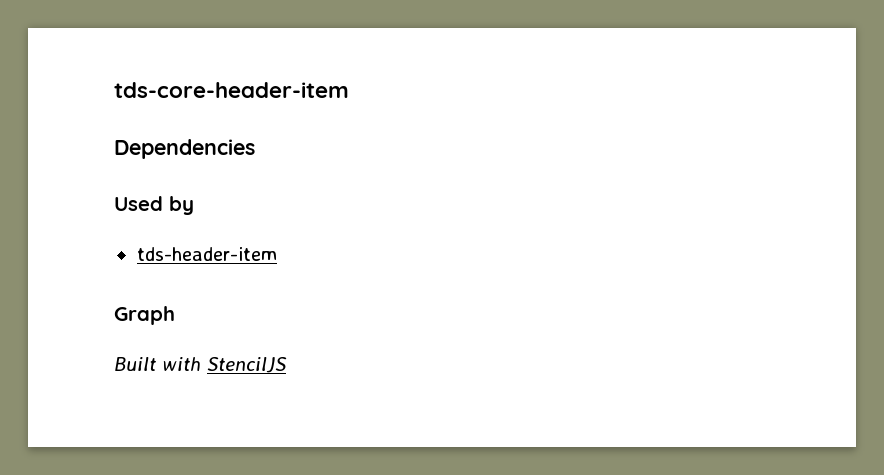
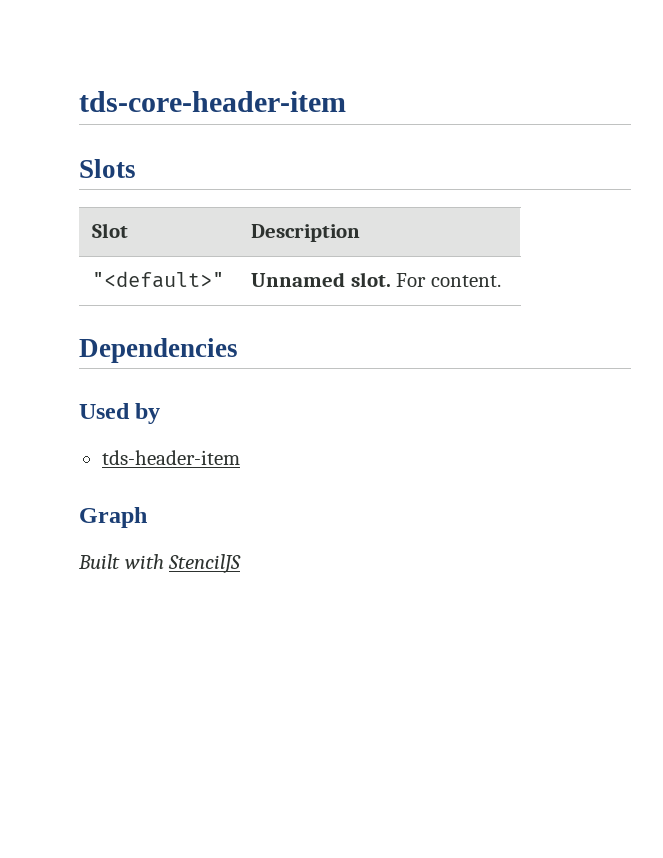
+ Slots
+ Slot | Description
+ "<default>" | Unnamed slot. For content.

